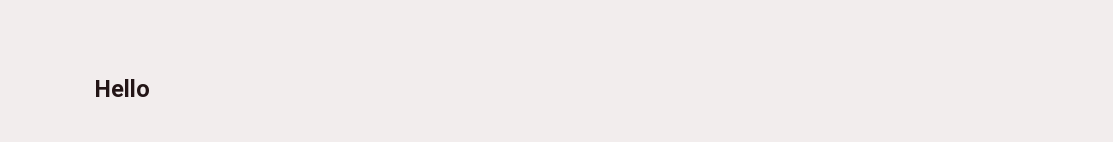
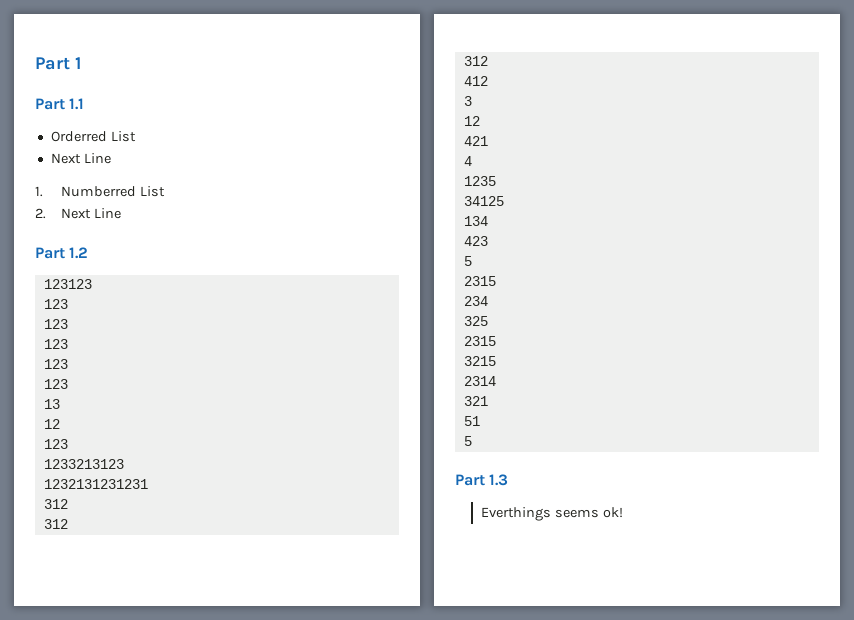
- Hello
+ Part 1
+ Part 1.1
+ Orderred List
+ Next Line
+ 1. Numberred List
+ 2. Next Line
+ Part 1.2
+ 123123
+ 123
+ 123
+ 123
+ 123
+ 123
+ 13
+ 12
+ 123
+ 1233213123
+ 1232131231231
+ 312
+ 312
+ 312
+ 412
+ 3
+ 12
+ 421
+ 4
+ 1235
+ 34125
+ 134
+ 423
+ 5
+ 2315
+ 234
+ 325
+ 2315
+ 3215
+ 2314
+ 321
+ 51
+ 5
+ Part 1.3
+ Everthings seems ok!

